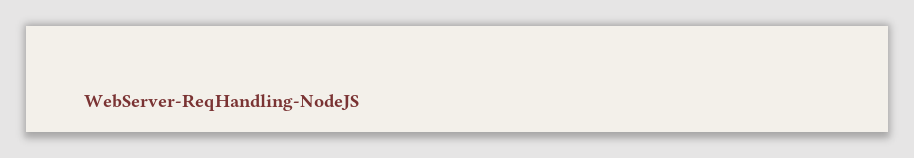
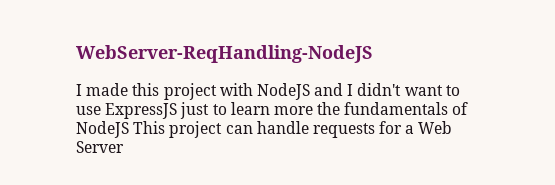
+ I made this project with NodeJS and I didn't want to use ExpressJS just to learn more the fundamentals of NodeJS This project can handle requests for a Web Server

